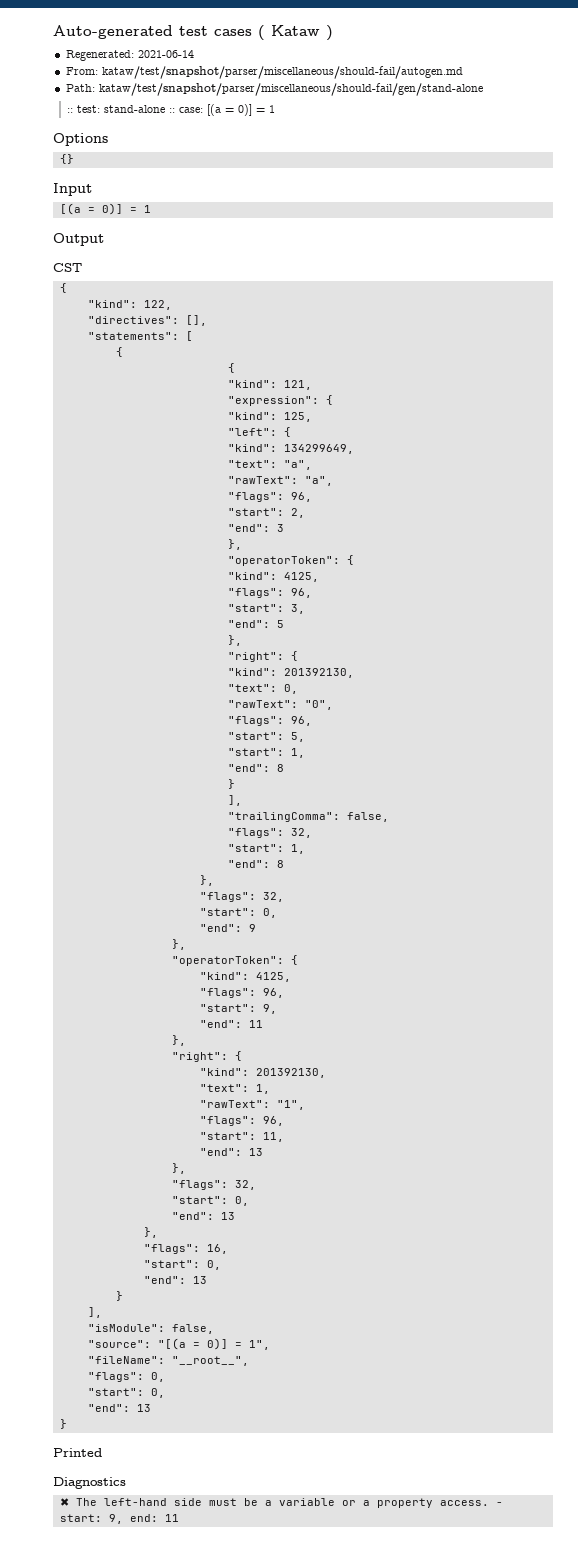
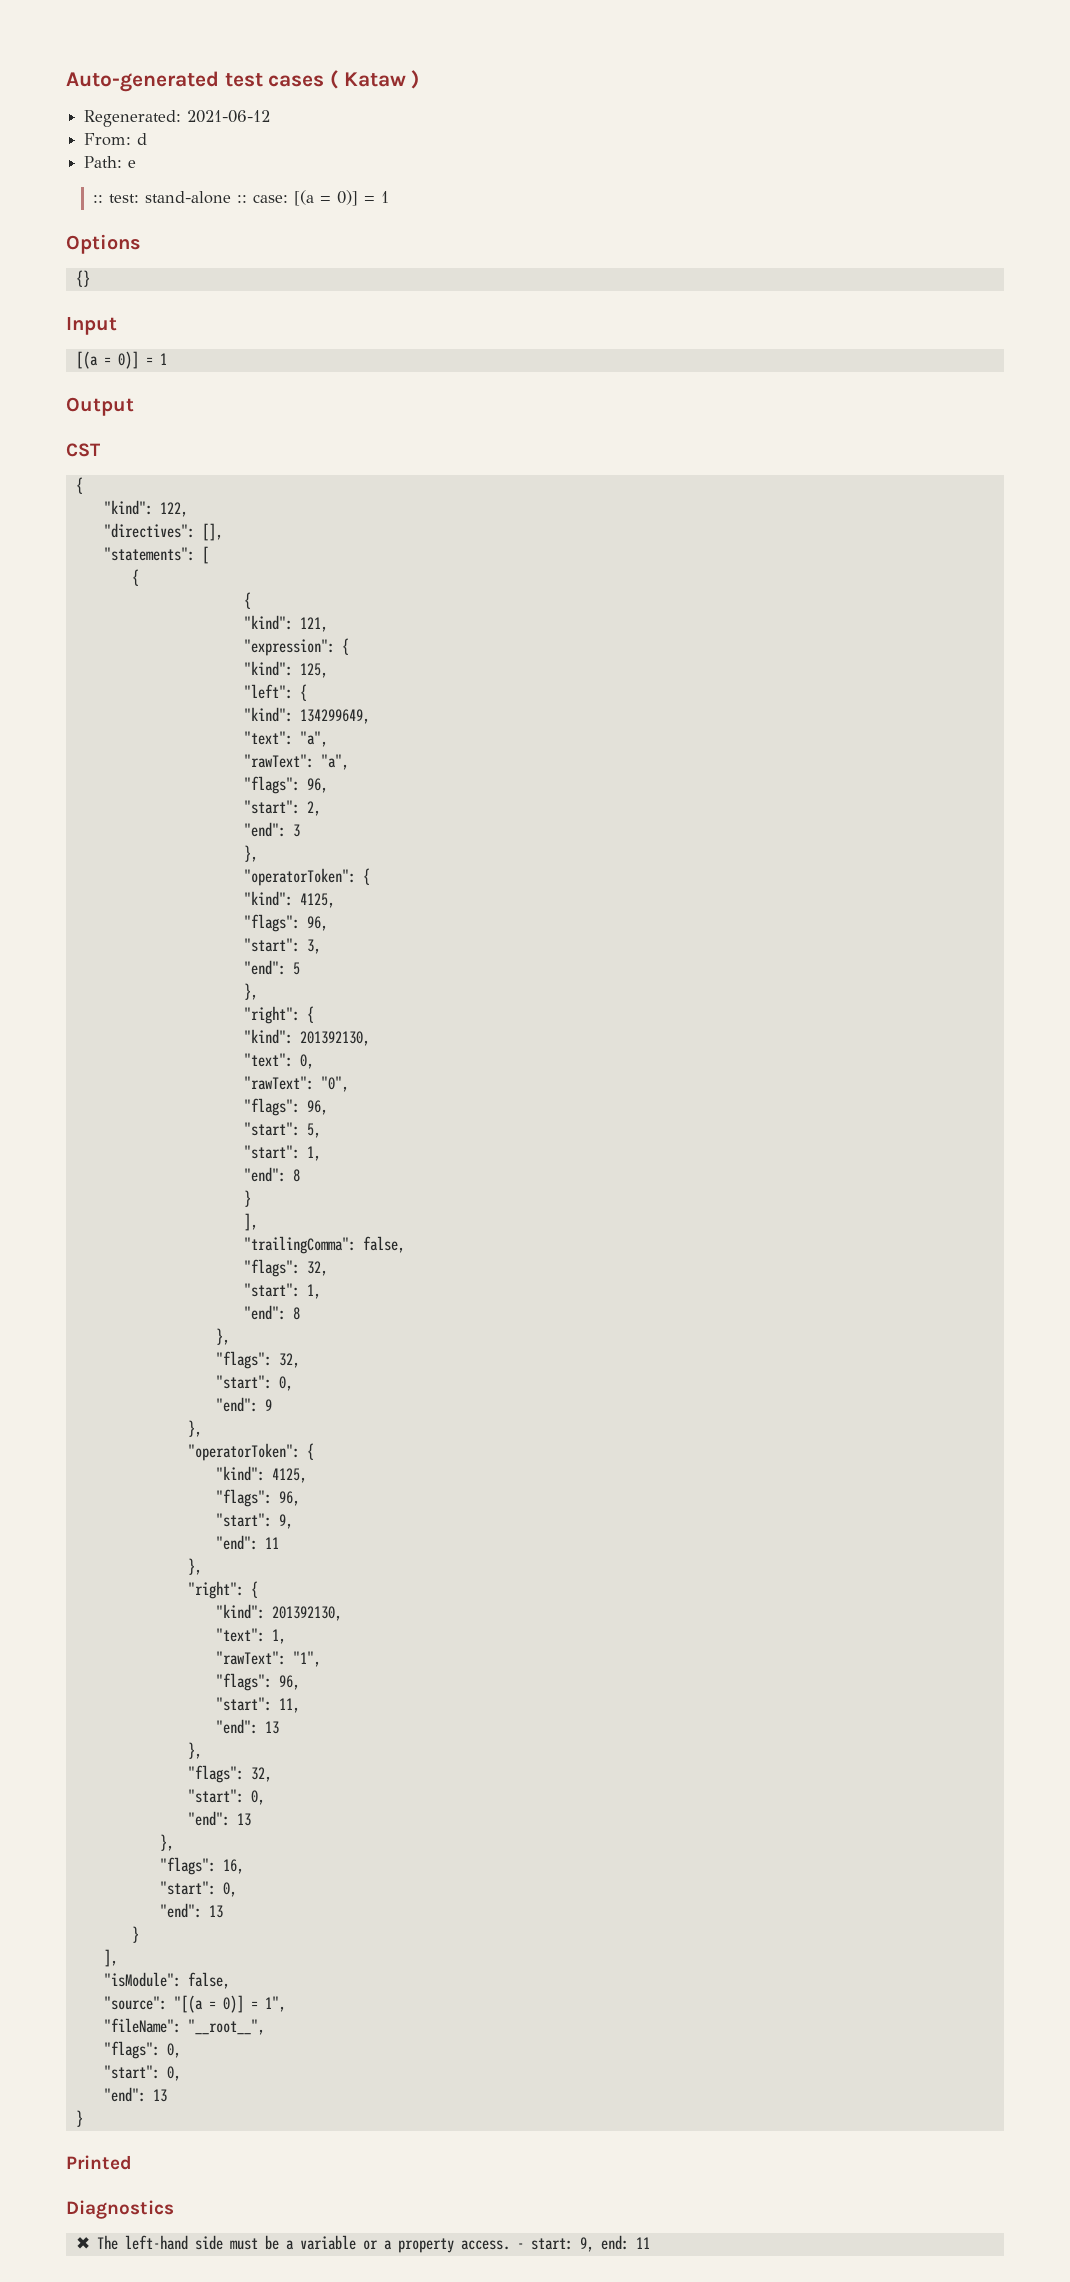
- Regenerated: 2021-06-14
+ Regenerated: 2021-06-12
- From: kataw/test/snapshot/parser/miscellaneous/should-fail/autogen.md
+ From: d
- Path: kataw/test/snapshot/parser/miscellaneous/should-fail/gen/stand-alone
+ Path: e

